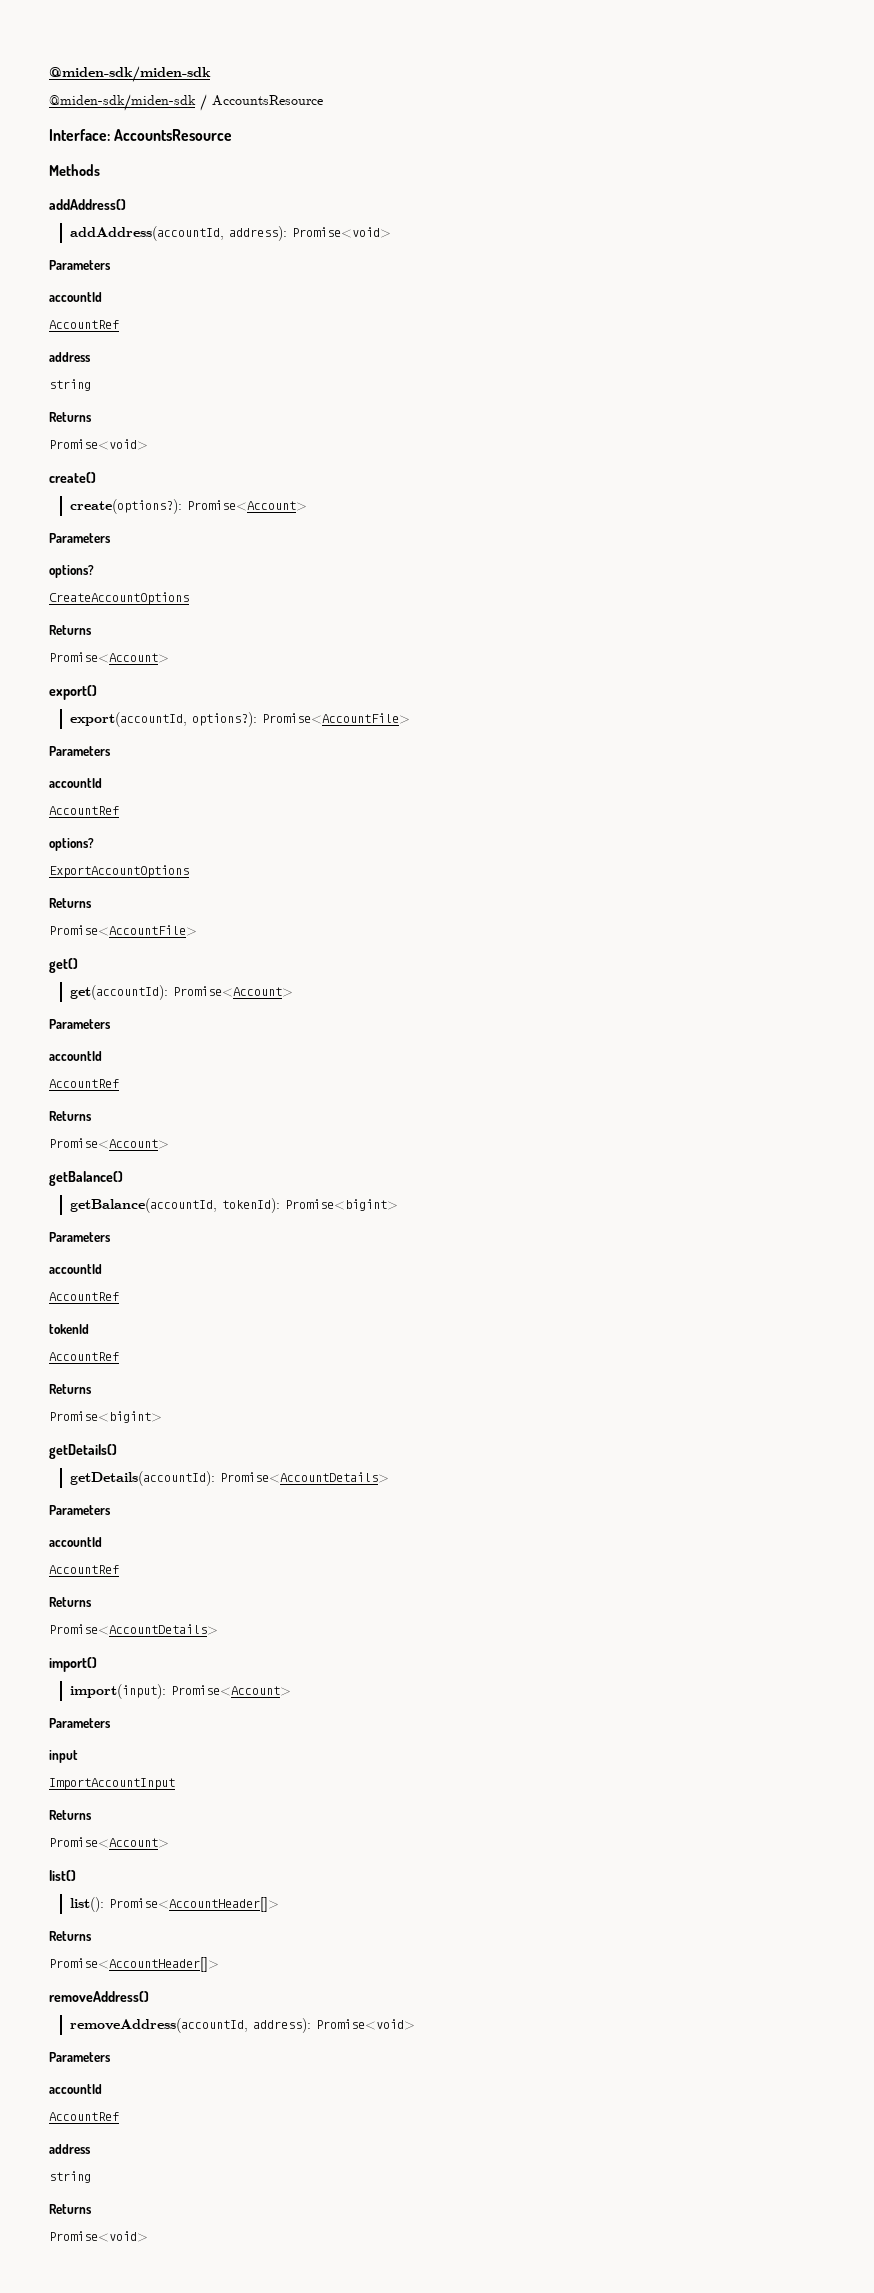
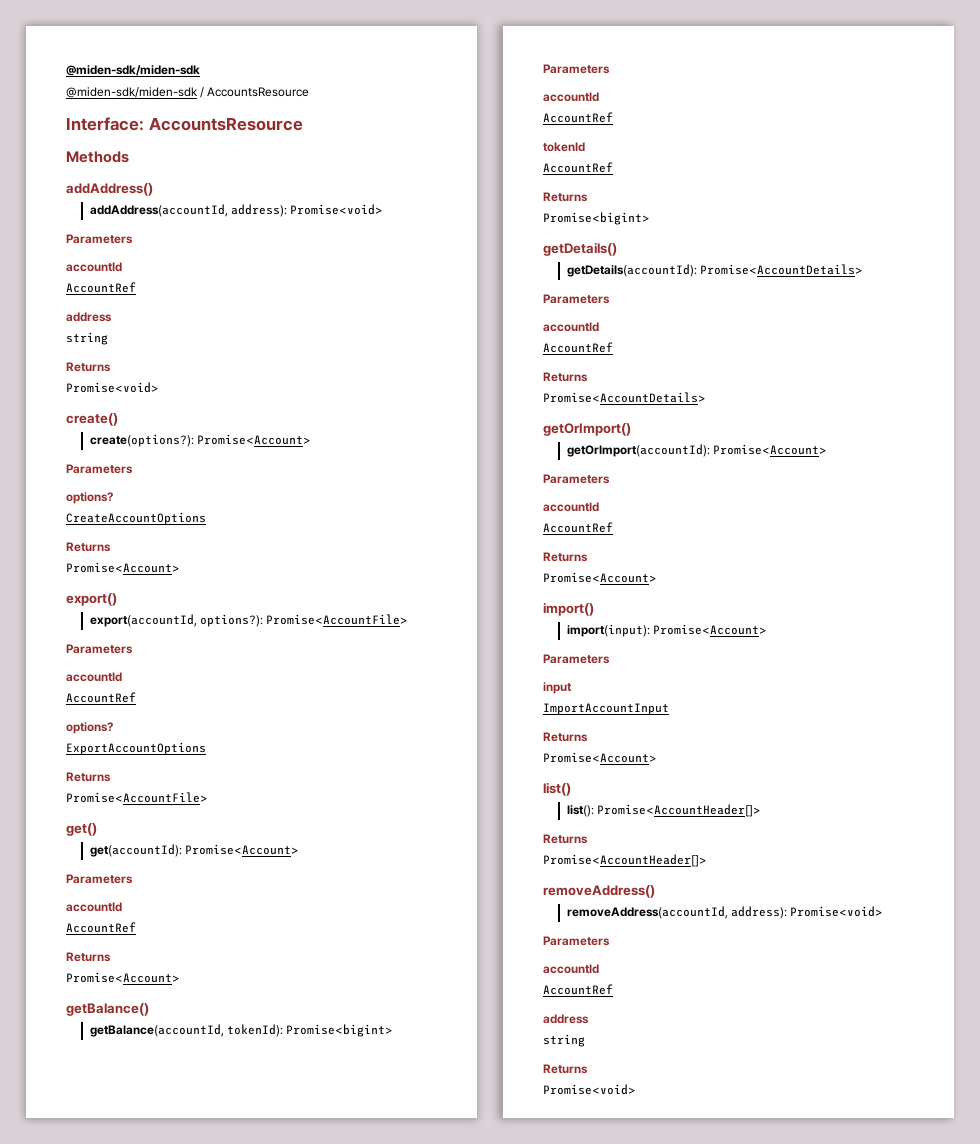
+ getOrImport()
+ getOrImport(accountId): Promise<Account>
+ Parameters
+ accountId
+ AccountRef
+ Returns
+ Promise<Account>

